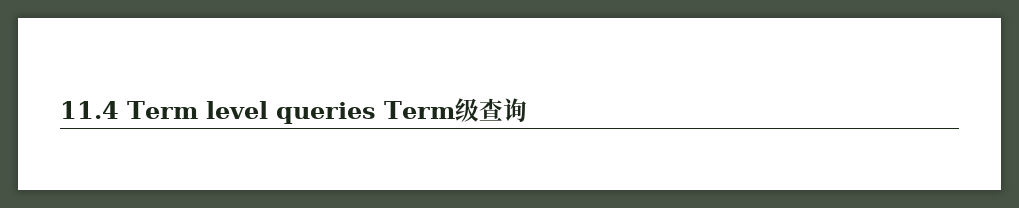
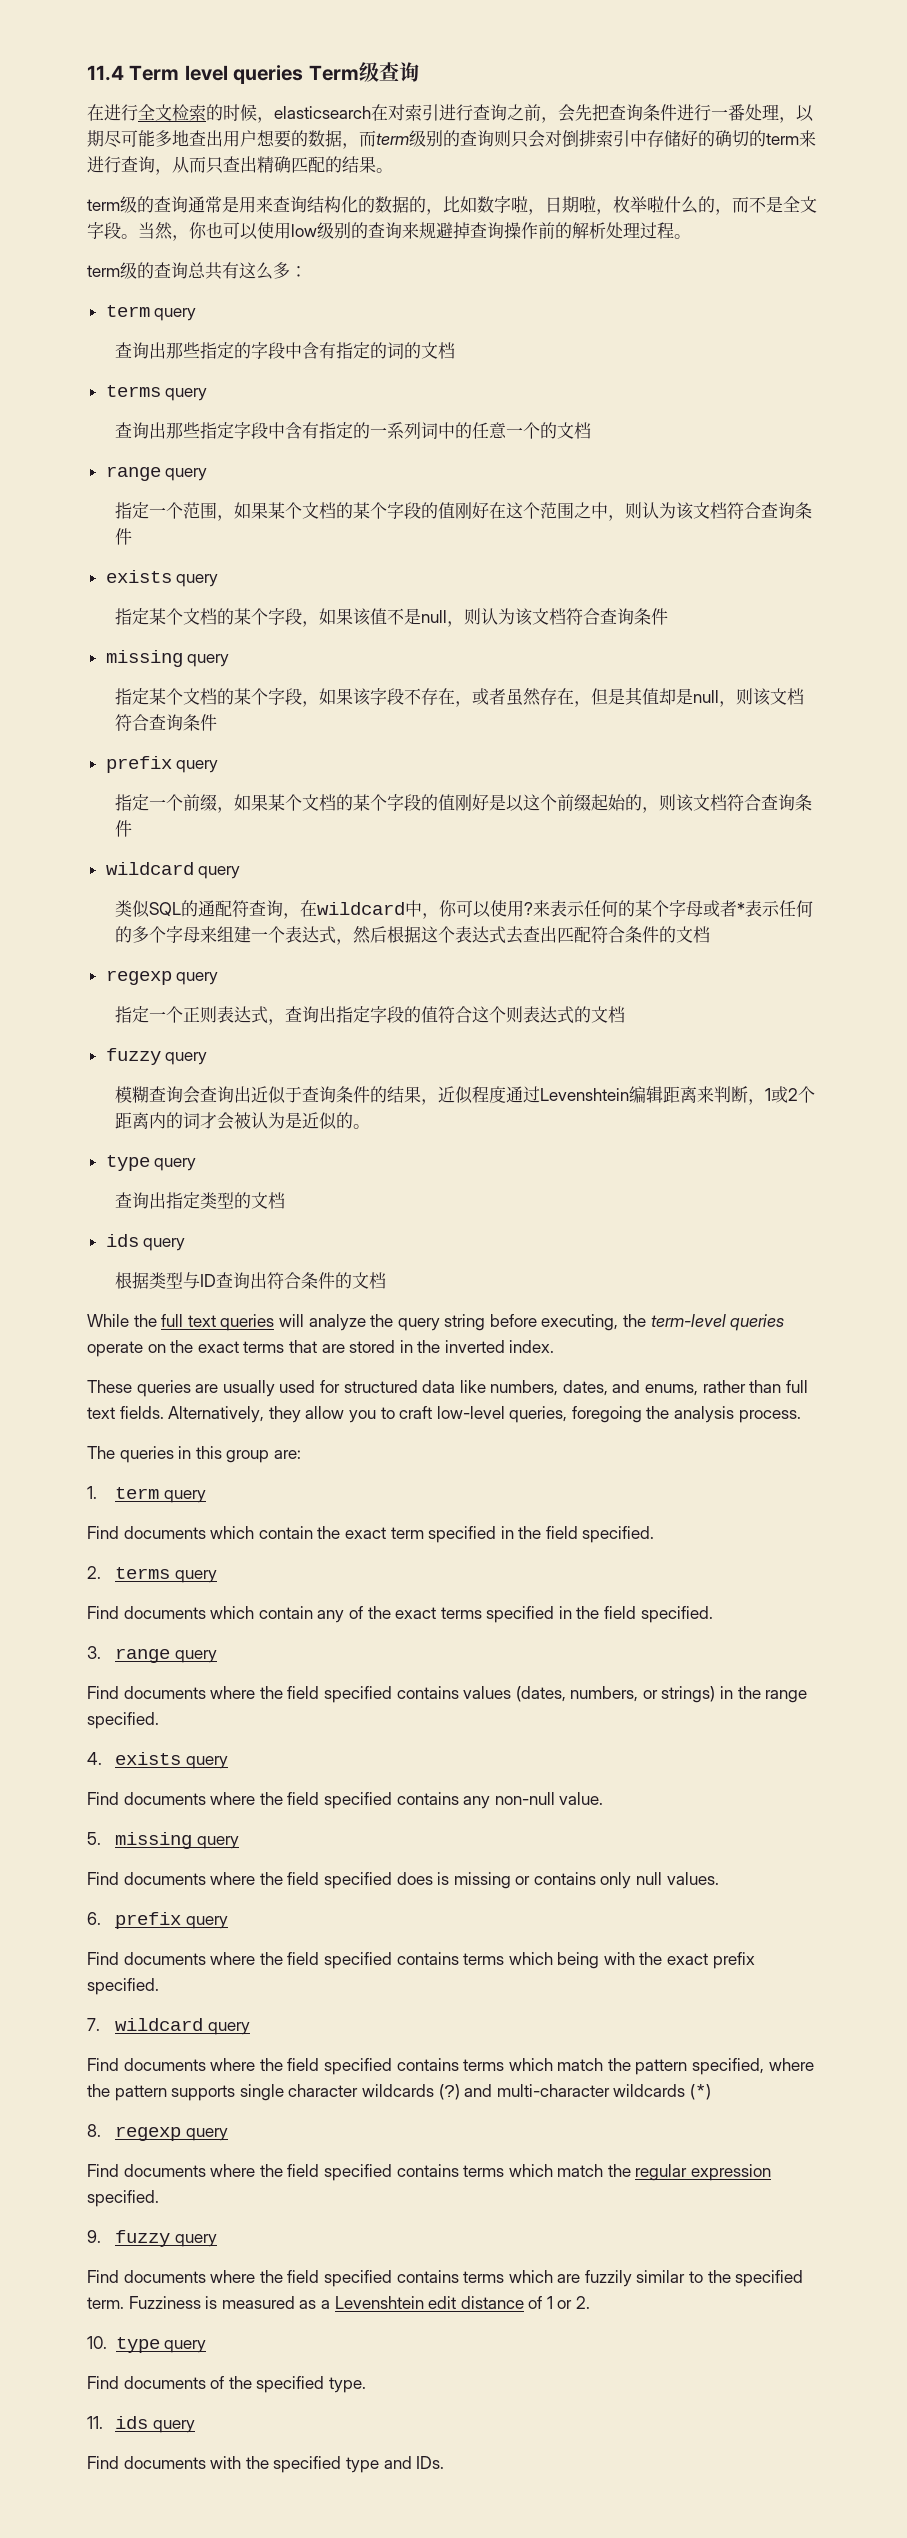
+ 在进行全文检索的时候，elasticsearch在对索引进行查询之前，会先把查询条件进行一番处理，以期尽可能多地查出用户想要的数据，而term级别的查询则只会对倒排索引中存储好的确切的term来进行查询，从而只查出精确匹配的结果。
+ term级的查询通常是用来查询结构化的数据的，比如数字啦，日期啦，枚举啦什么的，而不是全文字段。当然，你也可以使用low级别的查询来规避掉查询操作前的解析处理过程。
+ term级的查询总共有这么多：
+ term query
+ 查询出那些指定的字段中含有指定的词的文档
+ terms query
+ 查询出那些指定字段中含有指定的一系列词中的任意一个的文档
+ range query
+ 指定一个范围，如果某个文档的某个字段的值刚好在这个范围之中，则认为该文档符合查询条件
+ exists query
+ 指定某个文档的某个字段，如果该值不是null，则认为该文档符合查询条件
+ missing query
+ 指定某个文档的某个字段，如果该字段不存在，或者虽然存在，但是其值却是null，则该文档符合查询条件
+ prefix query
+ 指定一个前缀，如果某个文档的某个字段的值刚好是以这个前缀起始的，则该文档符合查询条件
+ wildcard query
+ 类似SQL的通配符查询，在wildcard中，你可以使用?来表示任何的某个字母或者*表示任何的多个字母来组建一个表达式，然后根据这个表达式去查出匹配符合条件的文档
+ regexp query
+ 指定一个正则表达式，查询出指定字段的值符合这个则表达式的文档
+ fuzzy query
+ 模糊查询会查询出近似于查询条件的结果，近似程度通过Levenshtein编辑距离来判断，1或2个距离内的词才会被认为是近似的。
+ type query
+ 查询出指定类型的文档
+ ids query
+ 根据类型与ID查询出符合条件的文档
+ While the full text queries will analyze the query string before executing, the term-level queries operate on the exact terms that are stored in the inverted index.
+ These queries are usually used for structured data like numbers, dates, and enums, rather than full text fields. Alternatively, they allow you to craft low-level queries, foregoing the analysis process.
+ The queries in this group are:
+ 1. term query
+ Find documents which contain the exact term specified in the field specified.
+ 2. terms query
+ Find documents which contain any of the exact terms specified in the field specified.
+ 3. range query
+ Find documents where the field specified contains values (dates, numbers, or strings) in the range specified.
+ 4. exists query
+ Find documents where the field specified contains any non-null value.
+ 5. missing query
+ Find documents where the field specified does is missing or contains only null values.
+ 6. prefix query
+ Find documents where the field specified contains terms which being with the exact prefix specified.
+ 7. wildcard query
+ Find documents where the field specified contains terms which match the pattern specified, where the pattern supports single character wildcards (?) and multi-character wildcards (*)
+ 8. regexp query
+ Find documents where the field specified contains terms which match the regular expression specified.
+ 9. fuzzy query
+ Find documents where the field specified contains terms which are fuzzily similar to the specified term. Fuzziness is measured as a Levenshtein edit distance of 1 or 2.
+ 10. type query
+ Find documents of the specified type.
+ 11. ids query
+ Find documents with the specified type and IDs.

